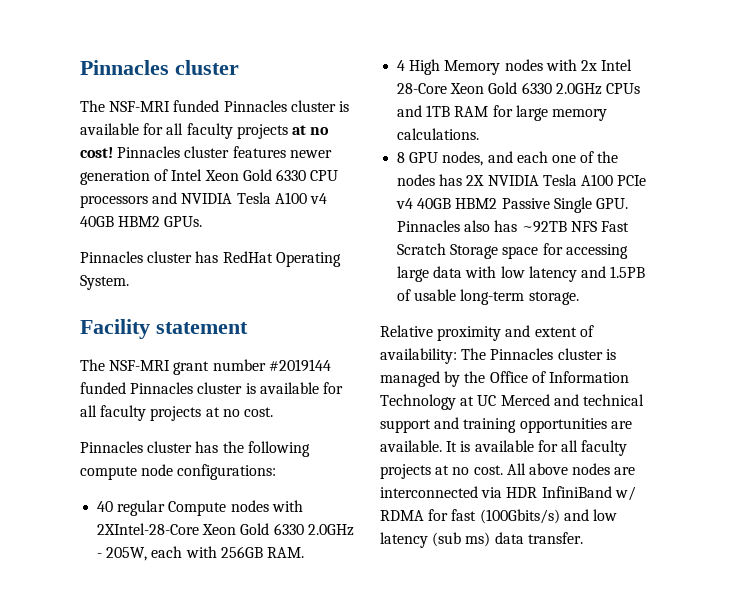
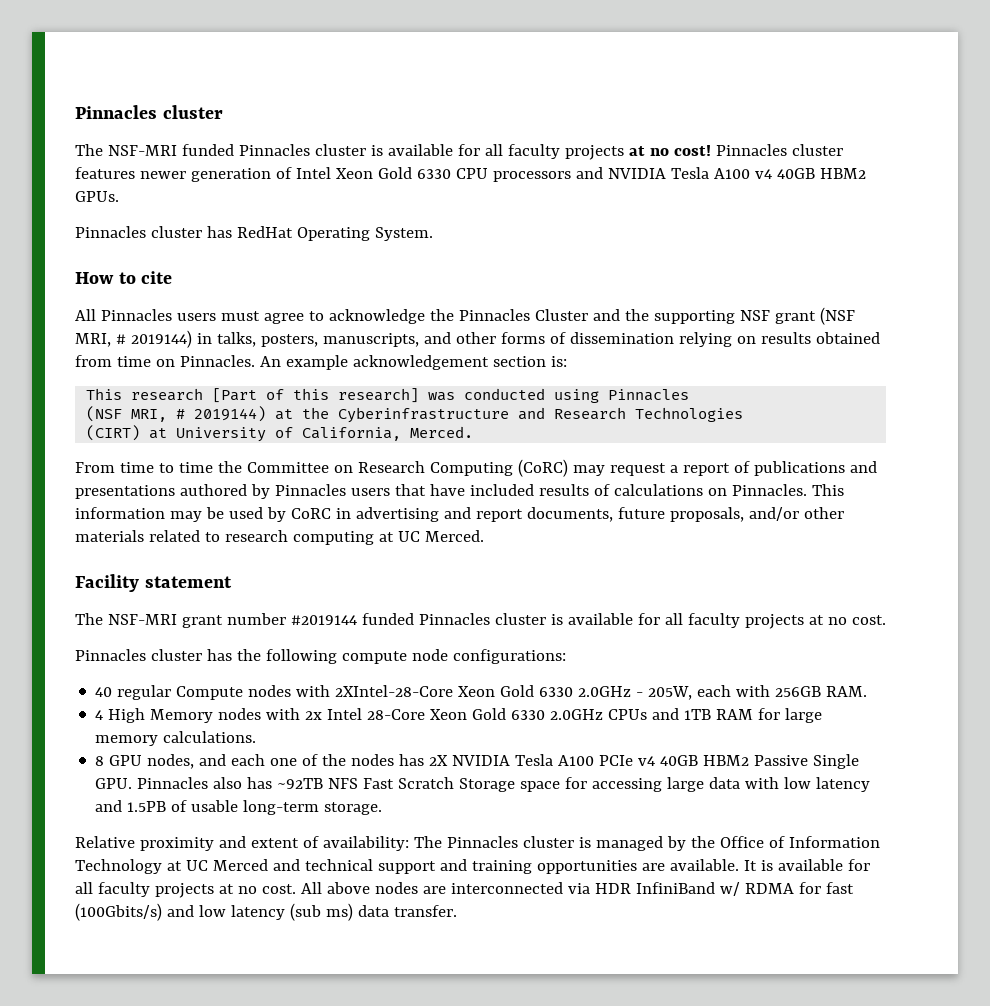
+ How to cite
+ All Pinnacles users must agree to acknowledge the Pinnacles Cluster and the supporting NSF grant (NSF MRI, # 2019144) in talks, posters, manuscripts, and other forms of dissemination relying on results obtained from time on Pinnacles. An example acknowledgement section is:
+ This research [Part of this research] was conducted using Pinnacles
+ (NSF MRI, # 2019144) at the Cyberinfrastructure and Research Technologies
+ (CIRT) at University of California, Merced.
+ From time to time the Committee on Research Computing (CoRC) may request a report of publications and presentations authored by Pinnacles users that have included results of calculations on Pinnacles. This information may be used by CoRC in advertising and report documents, future proposals, and/or other materials related to research computing at UC Merced.

